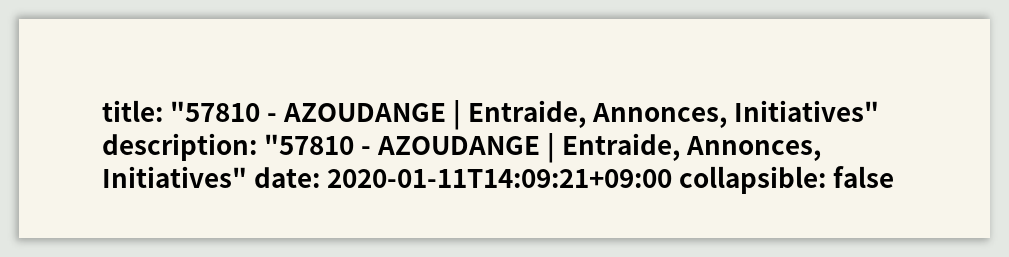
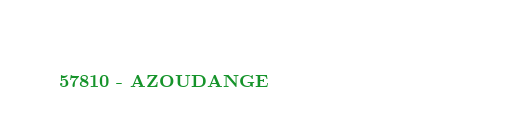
- title: "57810 - AZOUDANGE | Entraide, Annonces, Initiatives" description: "57810 - AZOUDANGE | Entraide, Annonces, Initiatives" date: 2020-01-11T14:09:21+09:00 collapsible: false
+ 57810 - AZOUDANGE

